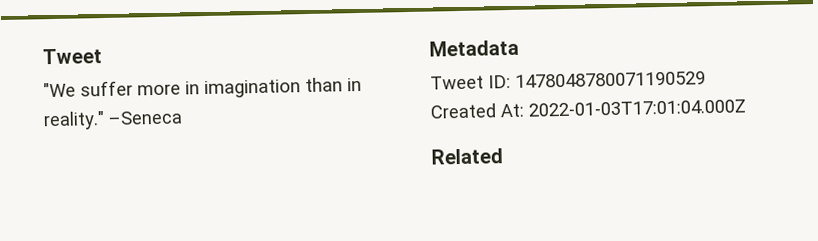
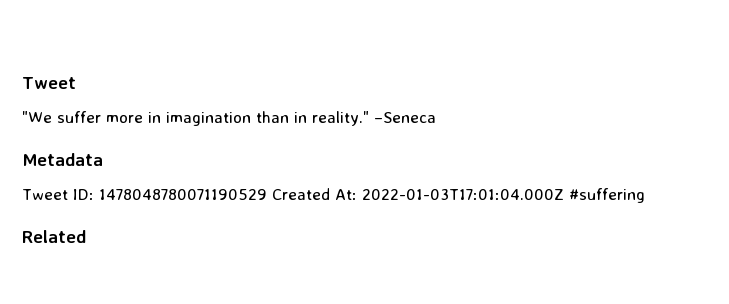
- Tweet ID: 1478048780071190529 Created At: 2022-01-03T17:01:04.000Z
+ Tweet ID: 1478048780071190529 Created At: 2022-01-03T17:01:04.000Z #suffering

